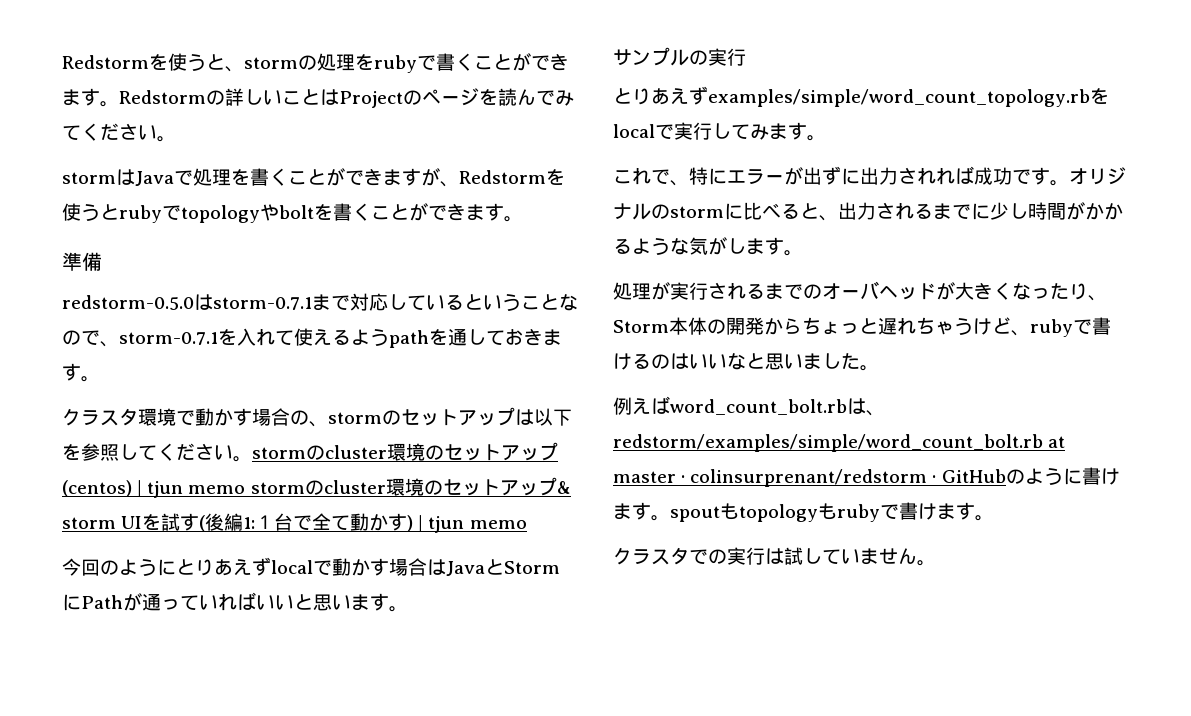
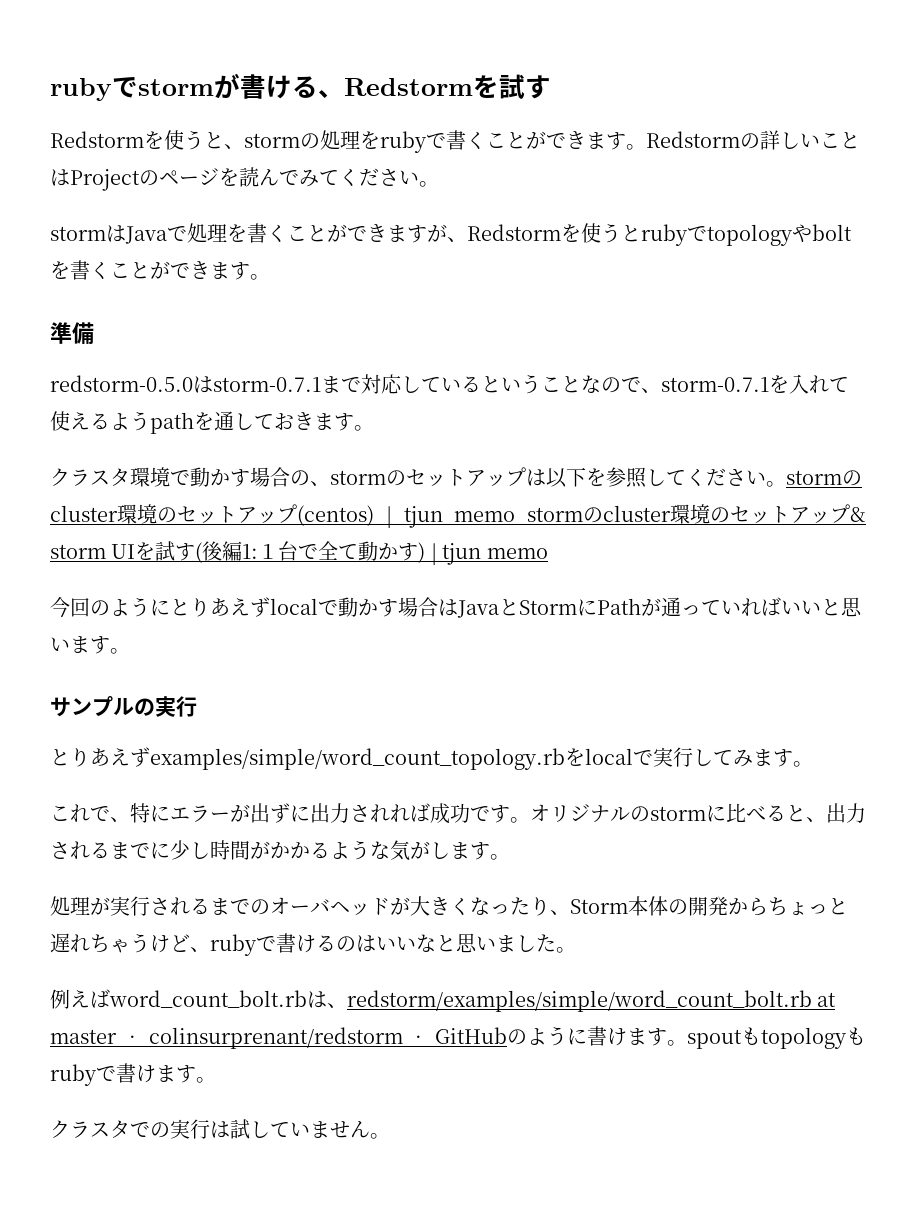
+ rubyでstormが書ける、Redstormを試す

